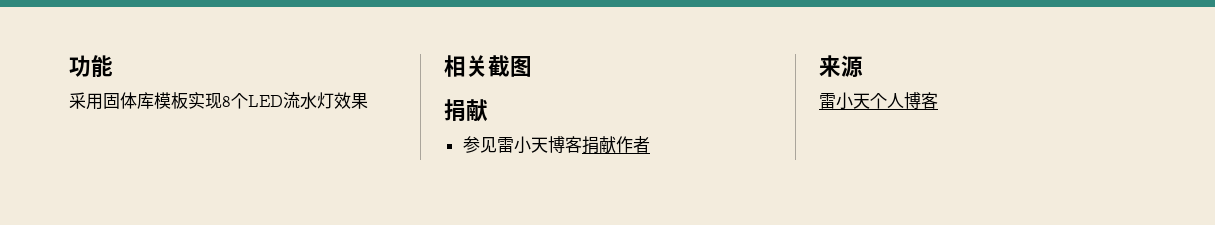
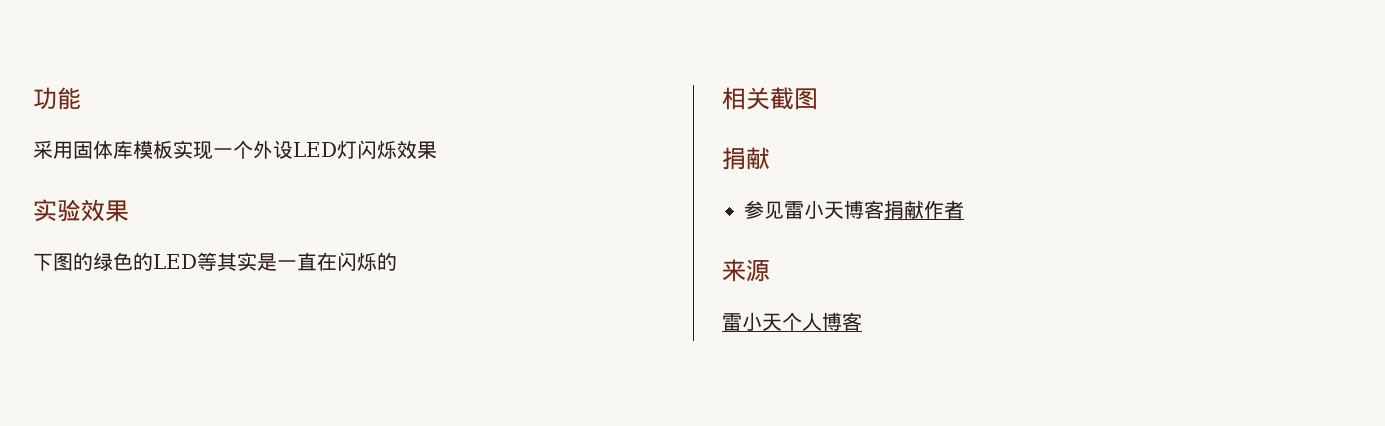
- 采用固体库模板实现8个LED流水灯效果
+ 采用固体库模板实现一个外设LED灯闪烁效果
+ 实验效果
+ 下图的绿色的LED等其实是一直在闪烁的

